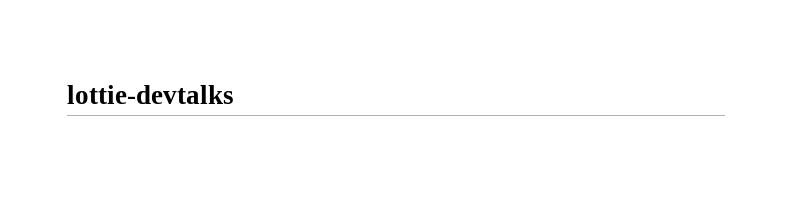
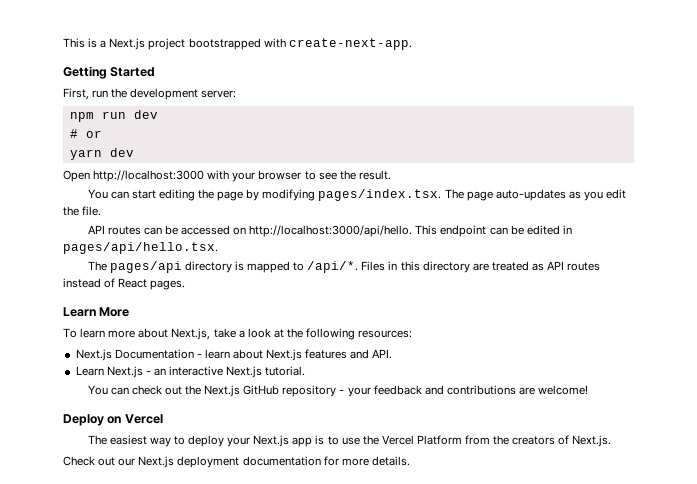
- lottie-devtalks
+ This is a Next.js project bootstrapped with create-next-app.
+ Getting Started
+ First, run the development server:
+ npm run dev
+ # or
+ yarn dev
+ Open http://localhost:3000 with your browser to see the result.
+ You can start editing the page by modifying pages/index.tsx. The page auto-updates as you edit the file.
+ API routes can be accessed on http://localhost:3000/api/hello. This endpoint can be edited in pages/api/hello.tsx.
+ The pages/api directory is mapped to /api/*. Files in this directory are treated as API routes instead of React pages.
+ Learn More
+ To learn more about Next.js, take a look at the following resources:
+ Next.js Documentation - learn about Next.js features and API.
+ Learn Next.js - an interactive Next.js tutorial.
+ You can check out the Next.js GitHub repository - your feedback and contributions are welcome!
+ Deploy on Vercel
+ The easiest way to deploy your Next.js app is to use the Vercel Platform from the creators of Next.js.
+ Check out our Next.js deployment documentation for more details.

